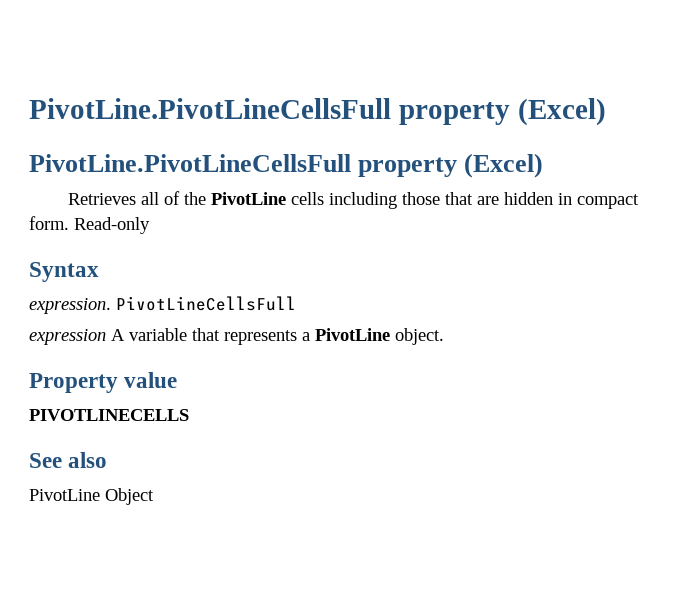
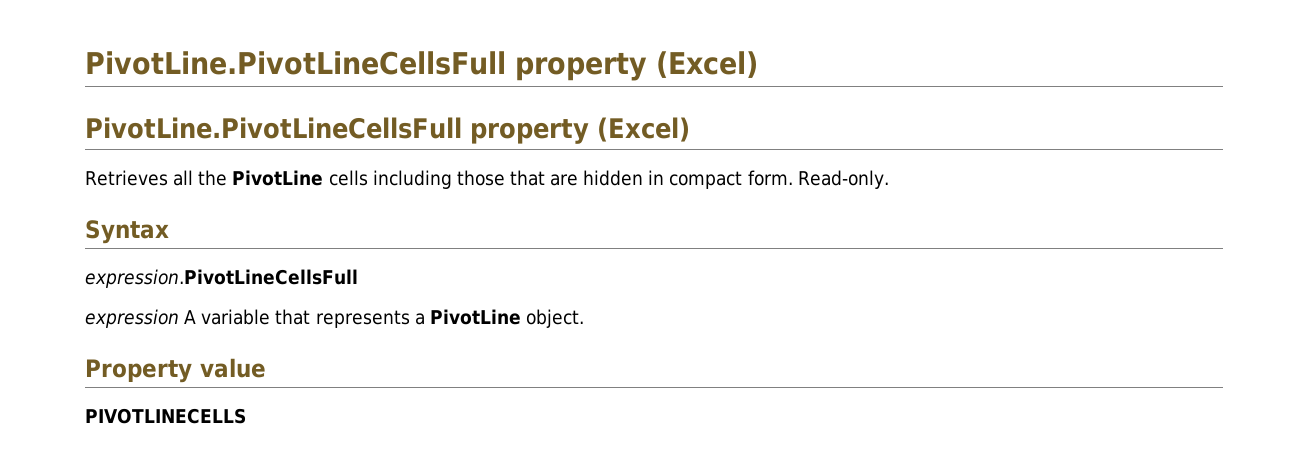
- Retrieves all of the PivotLine cells including those that are hidden in compact form.
+ Retrieves all the PivotLine cells including those that are hidden in compact form.
- Read-only
+ Read-only.
- expression. PivotLineCellsFull
+ expression.PivotLineCellsFull
- See also
- PivotLine Object

